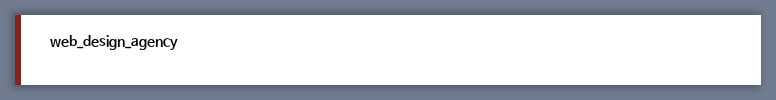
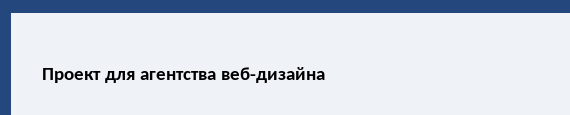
- web_design_agency
+ Проект для агентства веб-дизайна

